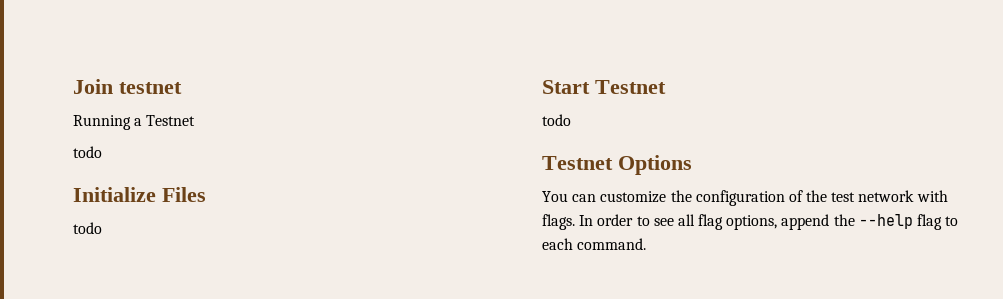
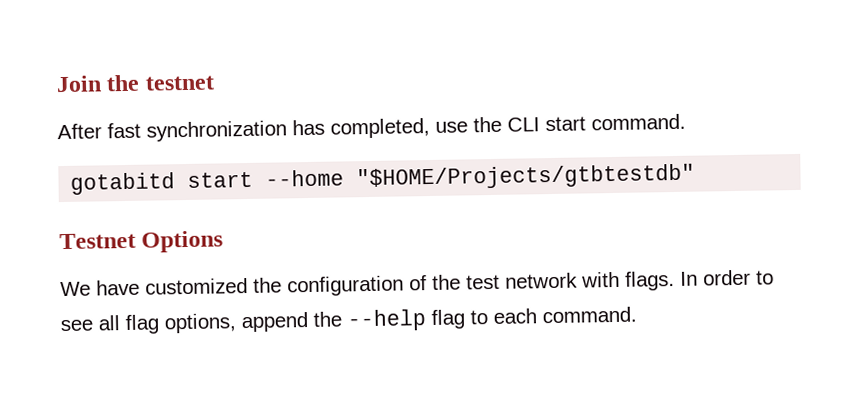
- Join testnet
+ Join the testnet
- Running a Testnet
- todo
- Initialize Files
- todo
- Start Testnet
- todo
+ After fast synchronization has completed, use the CLI start command.
+ gotabitd start --home "$HOME/Projects/gtbtestdb"
- You can customize the configuration of the test network with flags.
+ We have customized the configuration of the test network with flags.

